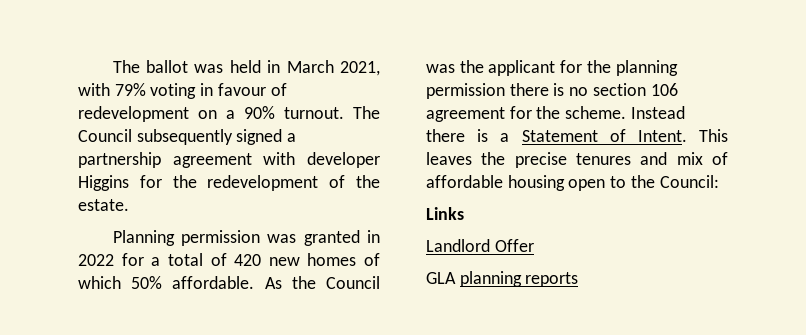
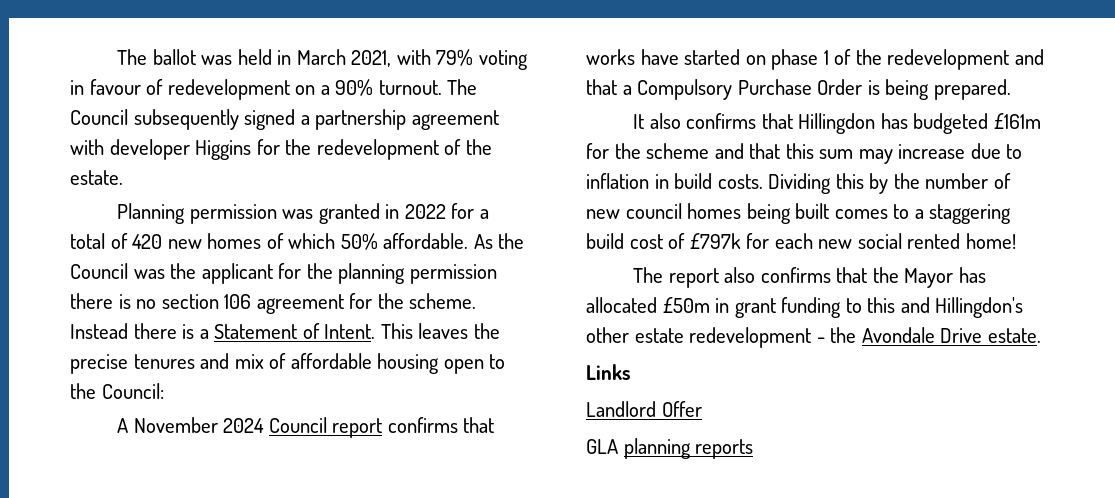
+ A November 2024 Council report confirms that works have started on phase 1 of the redevelopment and that a Compulsory Purchase Order is being prepared.
+ It also confirms that Hillingdon has budgeted £161m for the scheme and that this sum may increase due to inflation in build costs. Dividing this by the number of new council homes being built comes to a staggering build cost of £797k for each new social rented home!
+ The report also confirms that the Mayor has allocated £50m in grant funding to this and Hillingdon's other estate redevelopment - the Avondale Drive estate.

